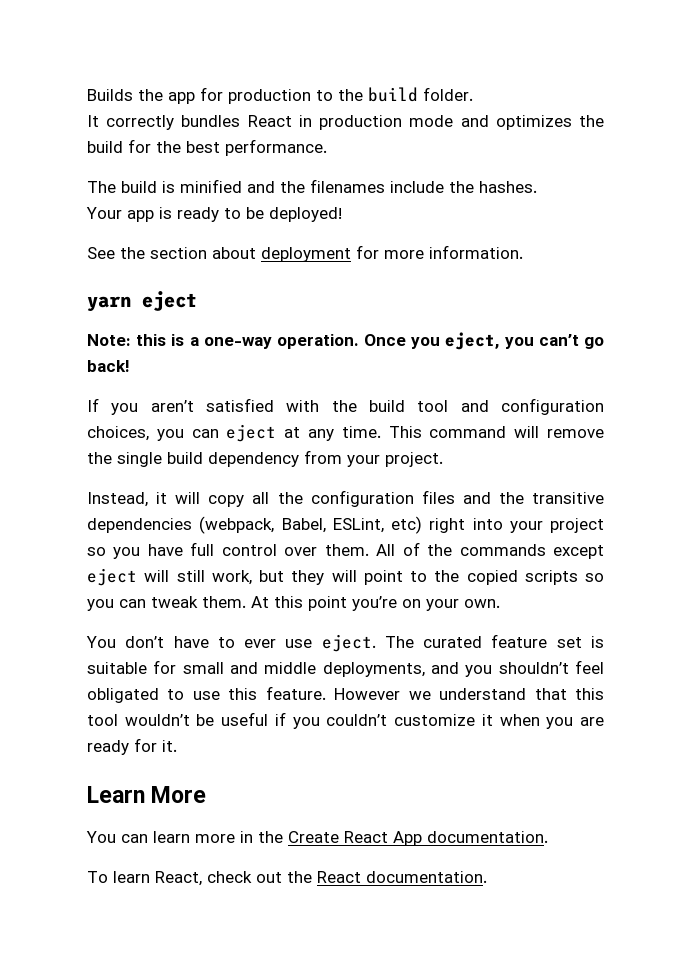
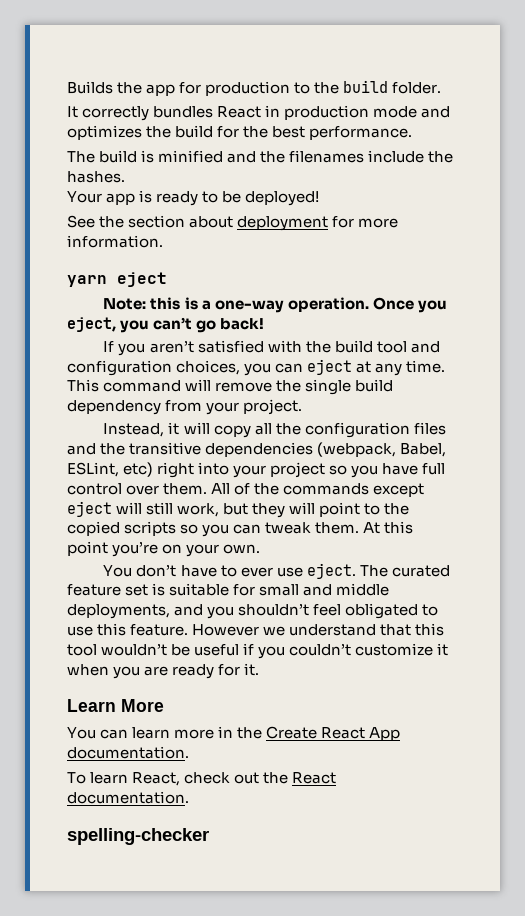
+ spelling-checker

